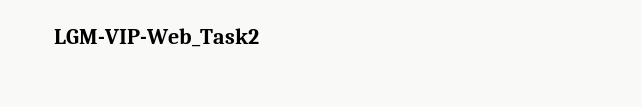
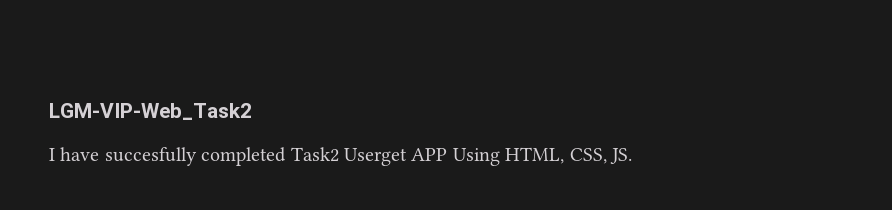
+ I have succesfully completed Task2 Userget APP Using HTML, CSS, JS.

